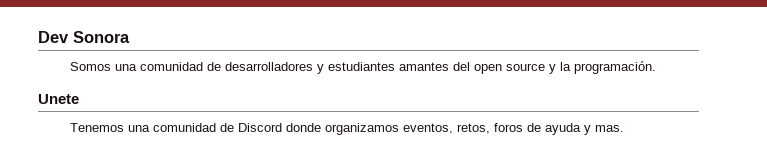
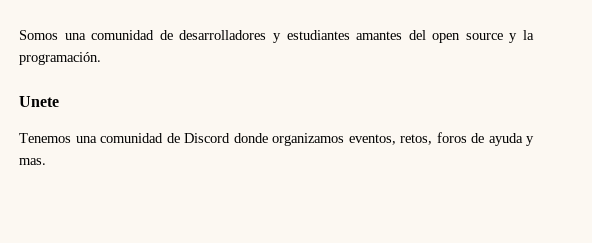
- Dev Sonora

